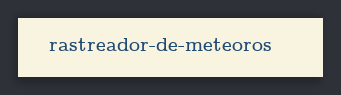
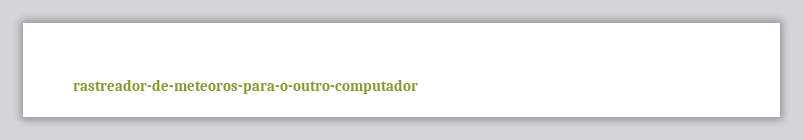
- rastreador-de-meteoros
+ rastreador-de-meteoros-para-o-outro-computador

